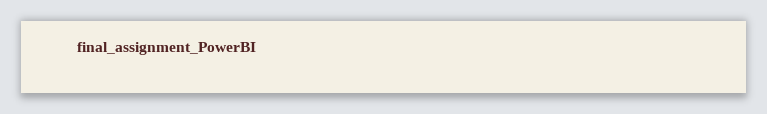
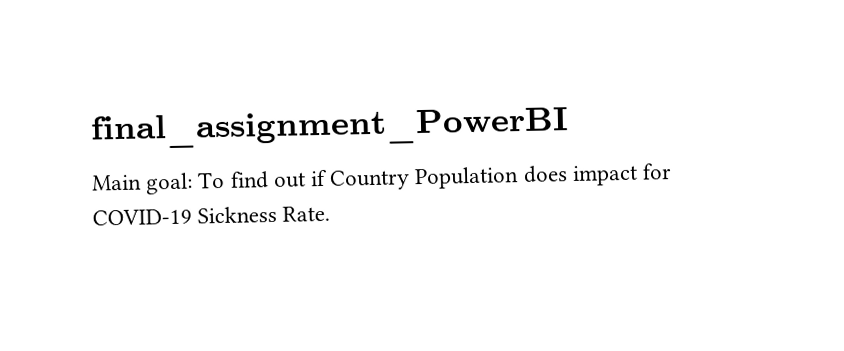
+ Main goal: To find out if Country Population does impact for COVID-19 Sickness Rate.

